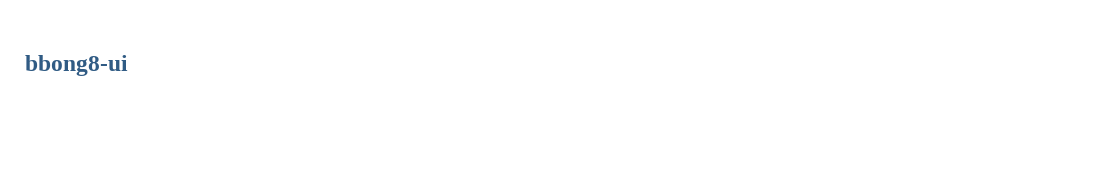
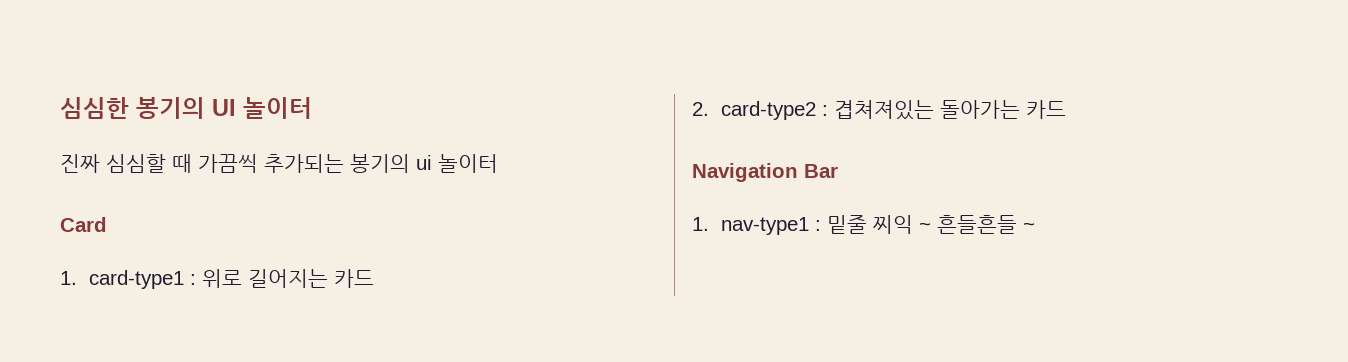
- bbong8-ui
+ 심심한 봉기의 UI 놀이터
+ 진짜 심심할 때 가끔씩 추가되는 봉기의 ui 놀이터
+ Card
+ 1. card-type1 : 위로 길어지는 카드
+ 2. card-type2 : 겹쳐져있는 돌아가는 카드
+ Navigation Bar
+ 1. nav-type1 : 밑줄 찌익 ~ 흔들흔들 ~

